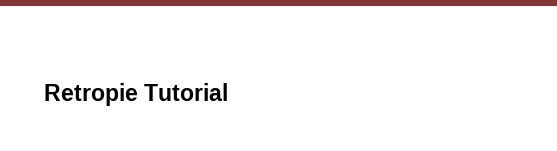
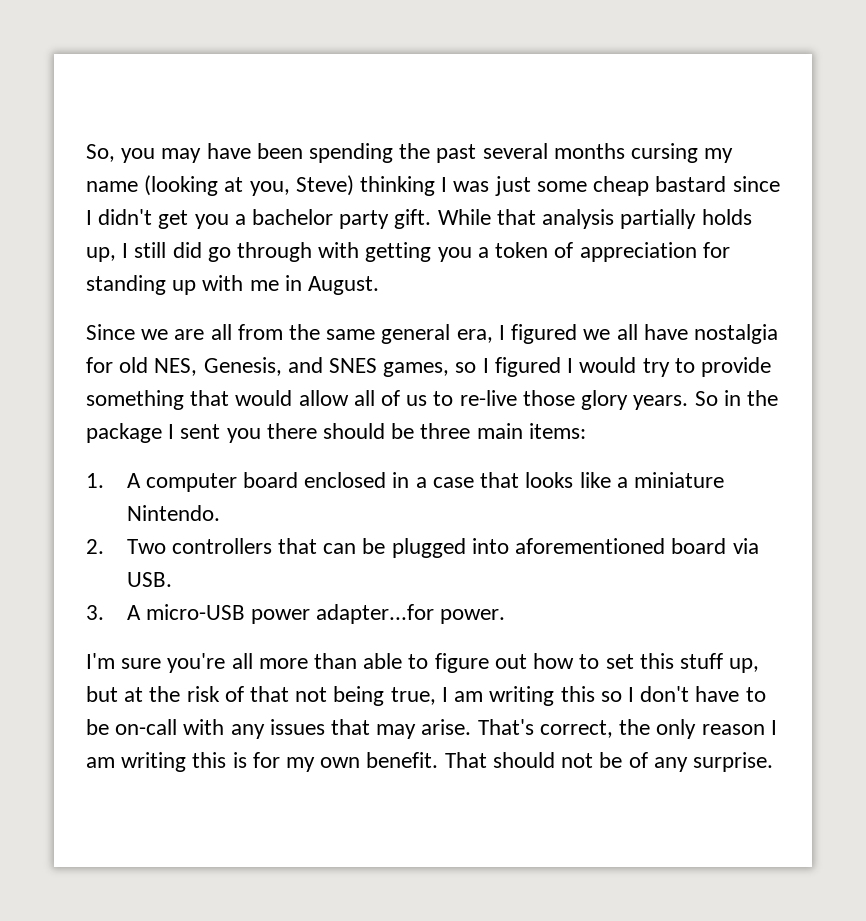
- Retropie Tutorial
+ So, you may have been spending the past several months cursing my name (looking at you, Steve) thinking I was just some cheap bastard since I didn't get you a bachelor party gift. While that analysis partially holds up, I still did go through with getting you a token of appreciation for standing up with me in August.
+ Since we are all from the same general era, I figured we all have nostalgia for old NES, Genesis, and SNES games, so I figured I would try to provide something that would allow all of us to re-live those glory years. So in the package I sent you there should be three main items:
+ 1. A computer board enclosed in a case that looks like a miniature Nintendo.
+ 2. Two controllers that can be plugged into aforementioned board via USB.
+ 3. A micro-USB power adapter...for power.
+ I'm sure you're all more than able to figure out how to set this stuff up, but at the risk of that not being true, I am writing this so I don't have to be on-call with any issues that may arise. That's correct, the only reason I am writing this is for my own benefit. That should not be of any surprise.

